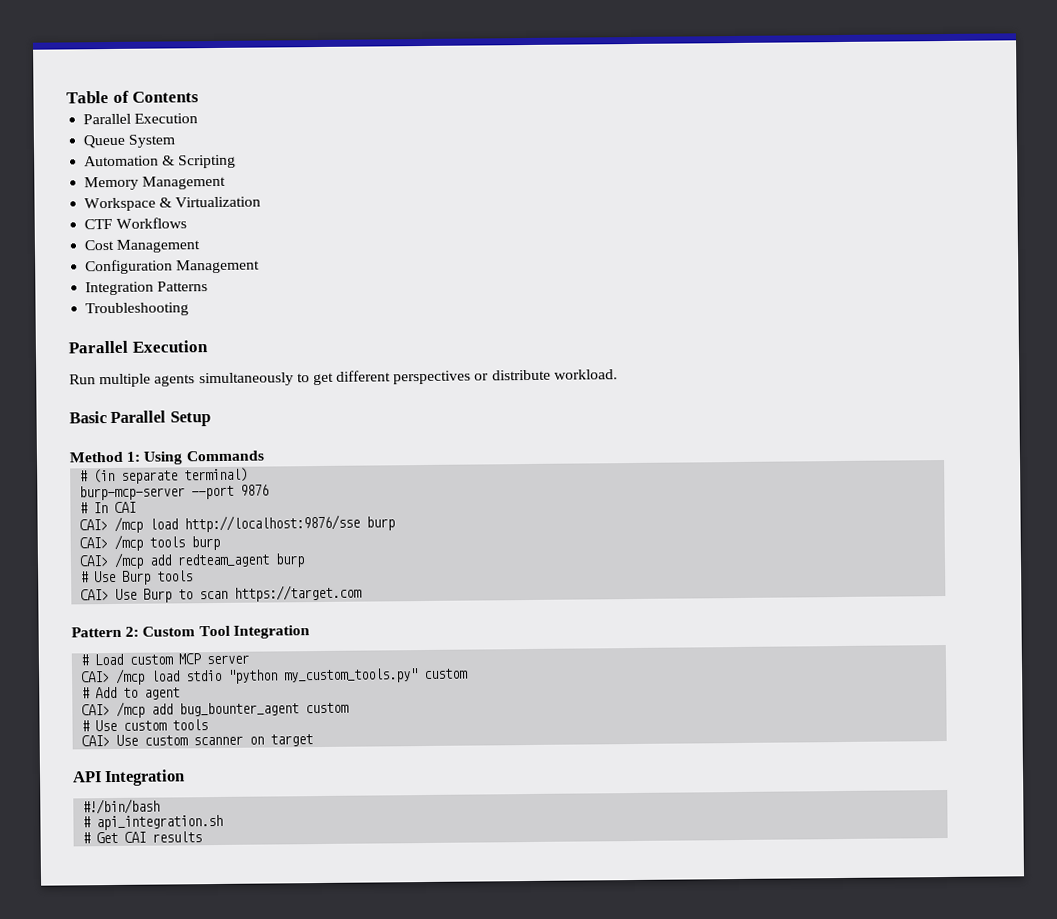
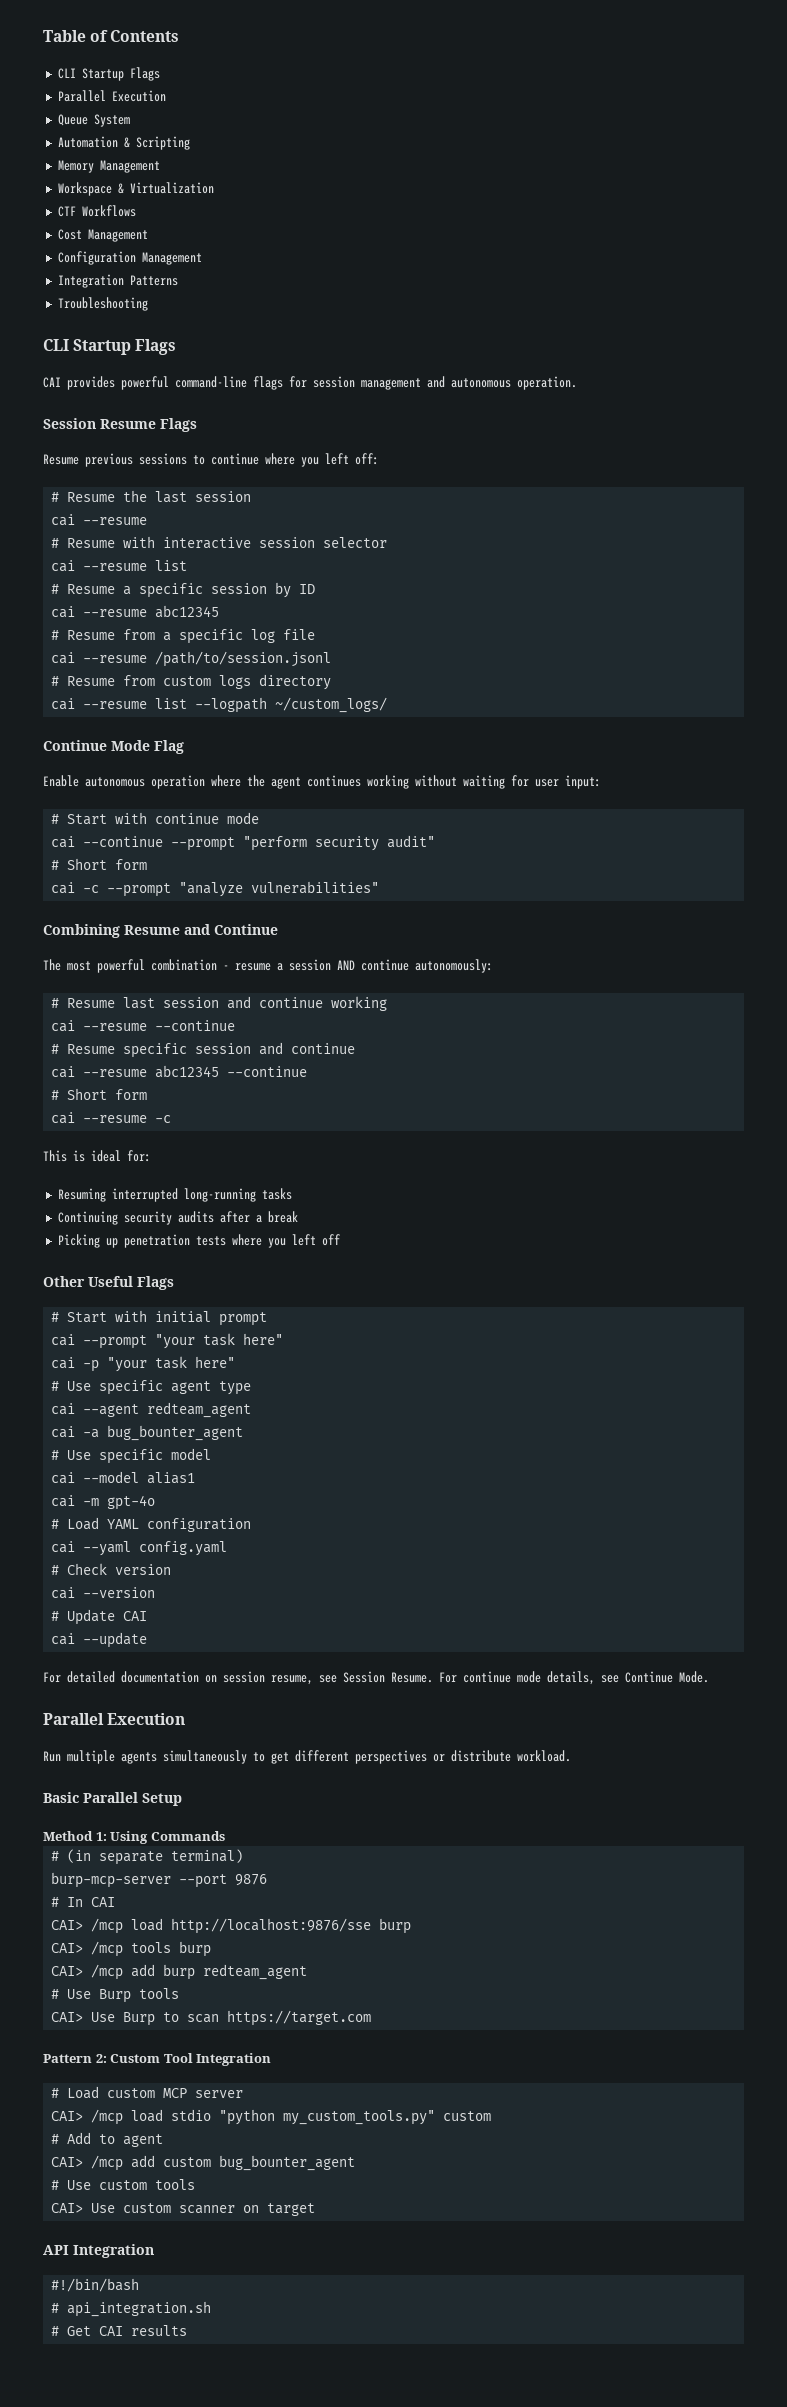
  Table of Contents
+ CLI Startup Flags
  Troubleshooting
+ CLI Startup Flags
+ CAI provides powerful command-line flags for session management and autonomous operation.
+ Session Resume Flags
+ Resume previous sessions to continue where you left off:
+ # Resume the last session
+ cai --resume
+ # Resume with interactive session selector
+ cai --resume list
+ # Resume a specific session by ID
+ cai --resume abc12345
+ # Resume from a specific log file
+ cai --resume /path/to/session.jsonl
+ # Resume from custom logs directory
+ cai --resume list --logpath ~/custom_logs/
+ Continue Mode Flag
+ Enable autonomous operation where the agent continues working without waiting for user input:
+ # Start with continue mode
+ cai --continue --prompt "perform security audit"
+ # Short form
+ cai -c --prompt "analyze vulnerabilities"
+ Combining Resume and Continue
+ The most powerful combination - resume a session AND continue autonomously:
+ # Resume last session and continue working
+ cai --resume --continue
+ # Resume specific session and continue
+ cai --resume abc12345 --continue
+ # Short form
+ cai --resume -c
+ This is ideal for:
+ Resuming interrupted long-running tasks
+ Continuing security audits after a break
+ Picking up penetration tests where you left off
+ Other Useful Flags
+ # Start with initial prompt
+ cai --prompt "your task here"
+ cai -p "your task here"
+ # Use specific agent type
+ cai --agent redteam_agent
+ cai -a bug_bounter_agent
+ # Use specific model
+ cai --model alias1
+ cai -m gpt-4o
+ # Load YAML configuration
+ cai --yaml config.yaml
+ # Check version
+ cai --version
+ # Update CAI
+ cai --update
+ For detailed documentation on session resume, see Session Resume. For continue mode details, see Continue Mode.
- CAI> /mcp add redteam_agent burp
+ CAI> /mcp add burp redteam_agent
- CAI> /mcp add bug_bounter_agent custom
+ CAI> /mcp add custom bug_bounter_agent

